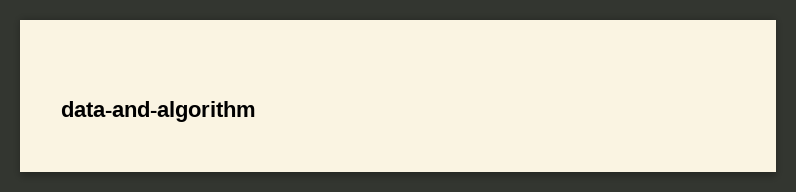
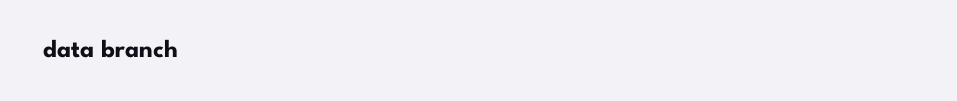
- data-and-algorithm
+ data branch

